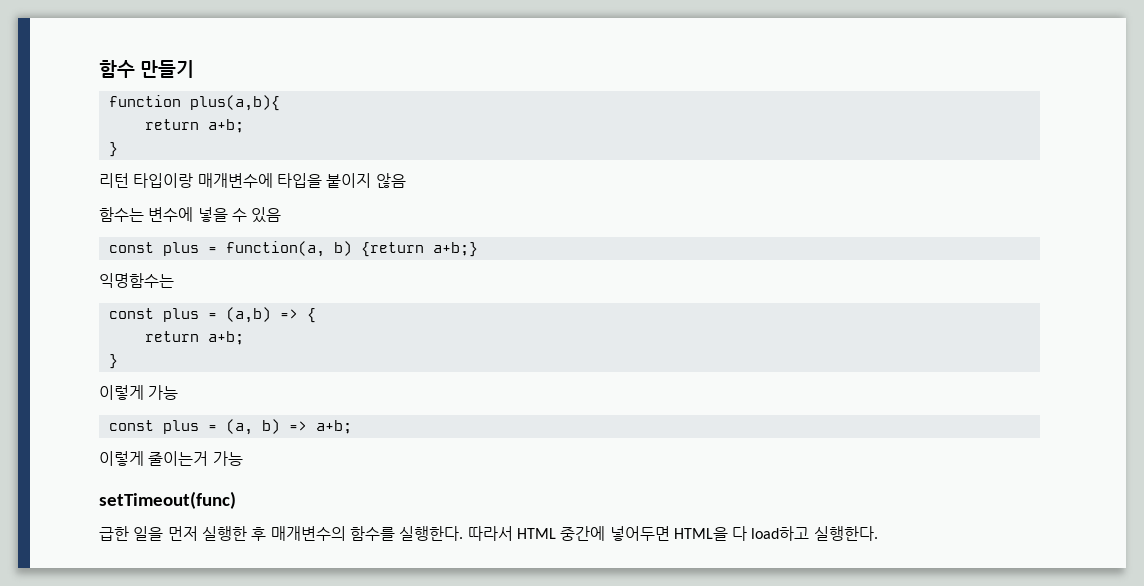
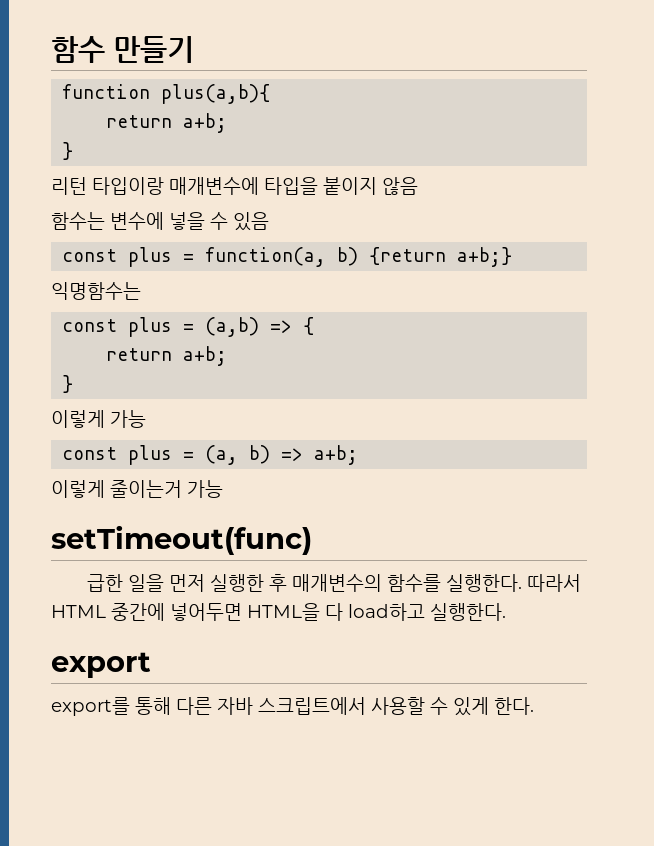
+ export
+ export를 통해 다른 자바 스크립트에서 사용할 수 있게 한다.

